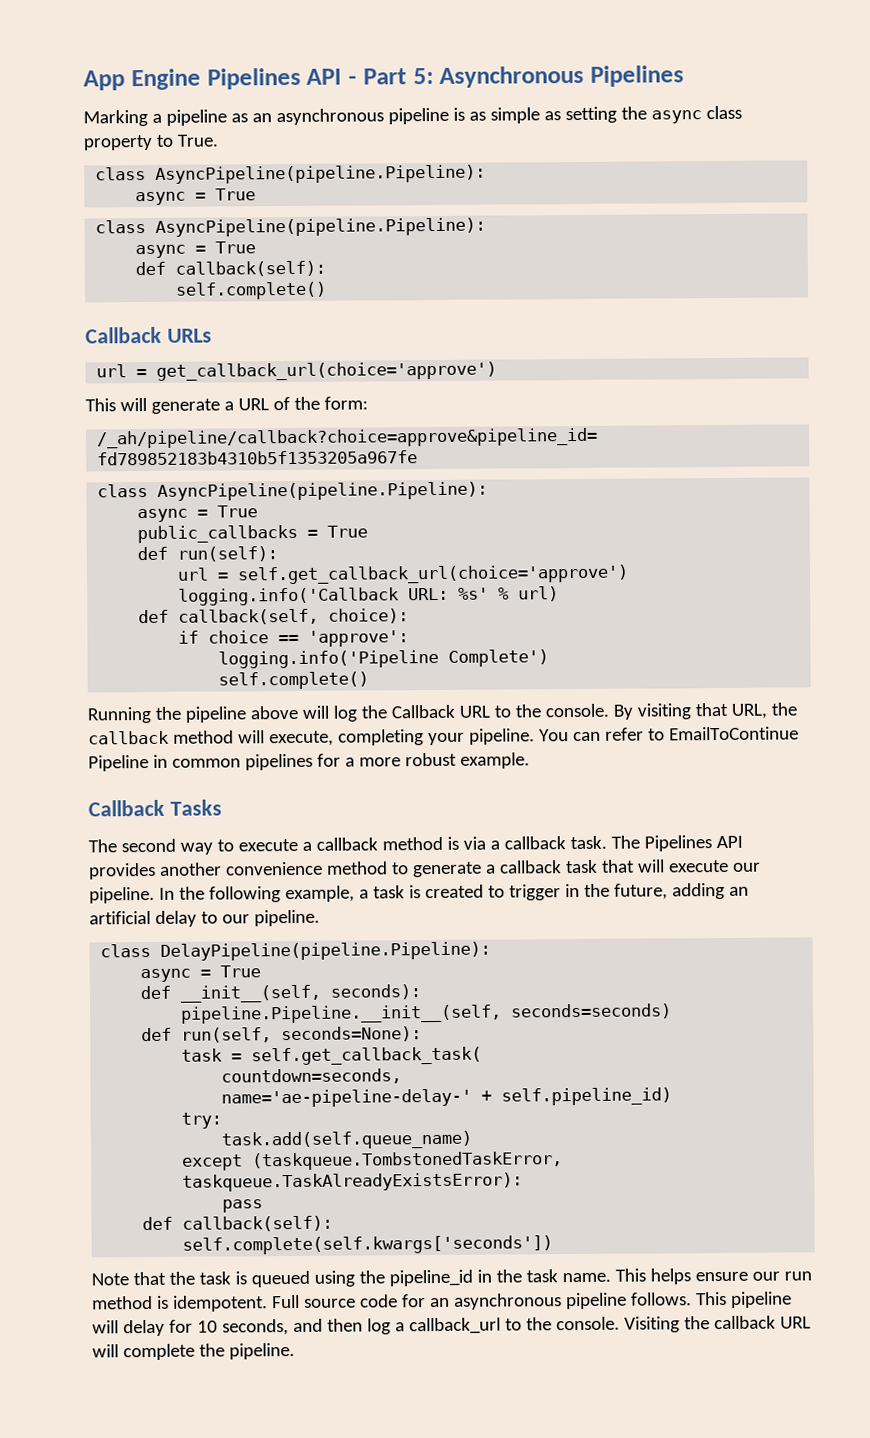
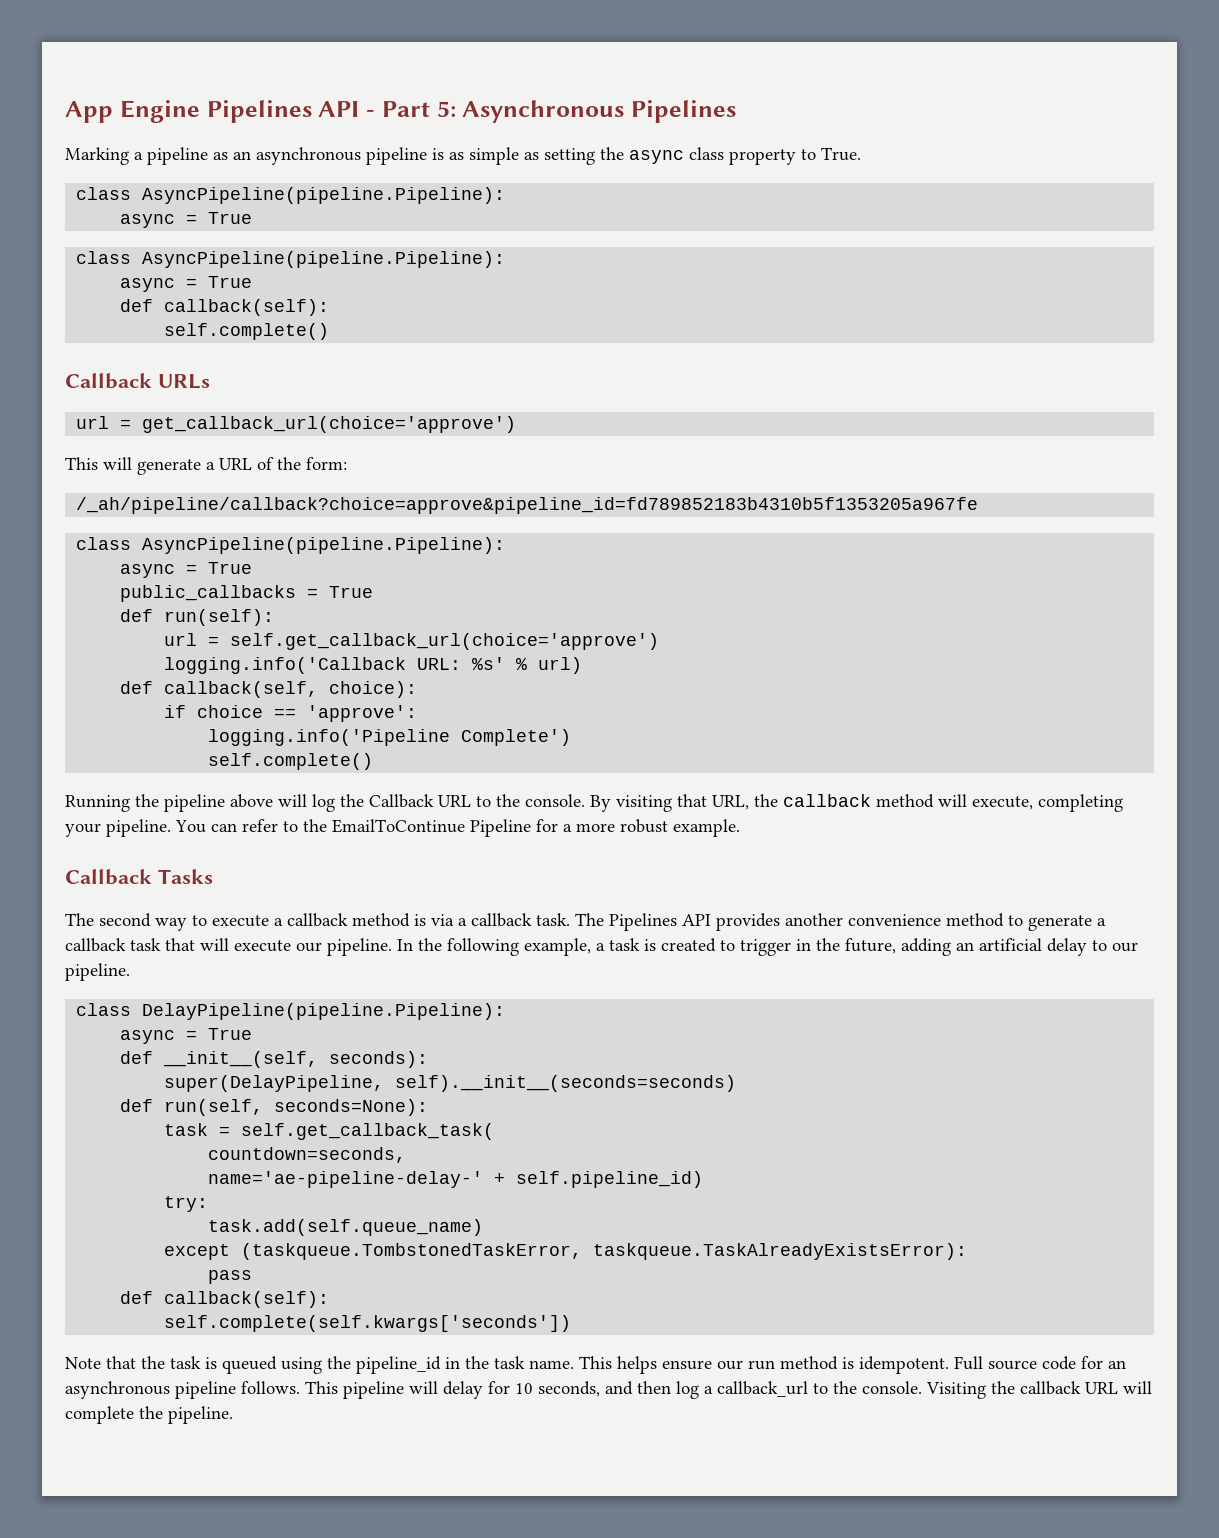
- You can refer to EmailToContinue Pipeline in common pipelines for a more robust example.
+ You can refer to the EmailToContinue Pipeline for a more robust example.
- pipeline.Pipeline.__init__(self, seconds=seconds)
+ super(DelayPipeline, self).__init__(seconds=seconds)

